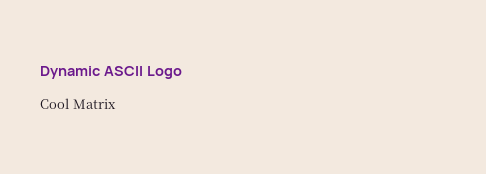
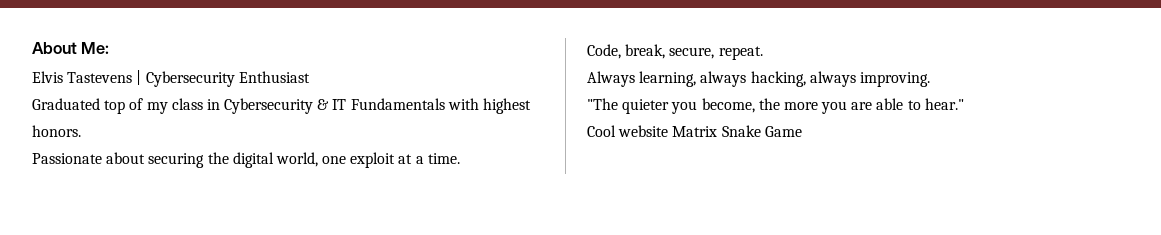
- Dynamic ASCII Logo
- Cool Matrix
+ About Me:
+ Elvis Tastevens | Cybersecurity Enthusiast
+ Graduated top of my class in Cybersecurity & IT Fundamentals with highest honors.
+ Passionate about securing the digital world, one exploit at a time.
+ Code, break, secure, repeat.
+ Always learning, always hacking, always improving.
+ "The quieter you become, the more you are able to hear."
+ Cool website Matrix Snake Game

